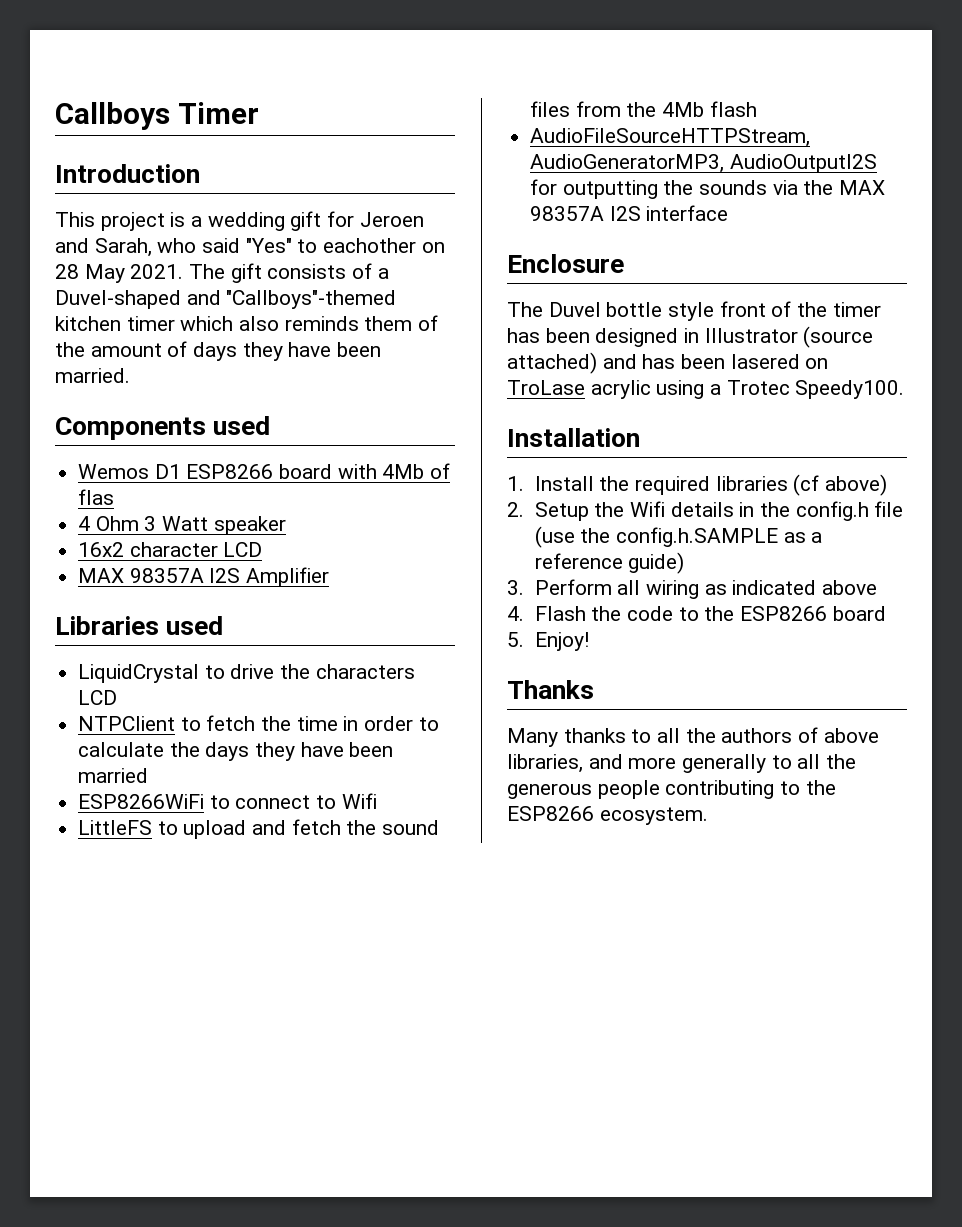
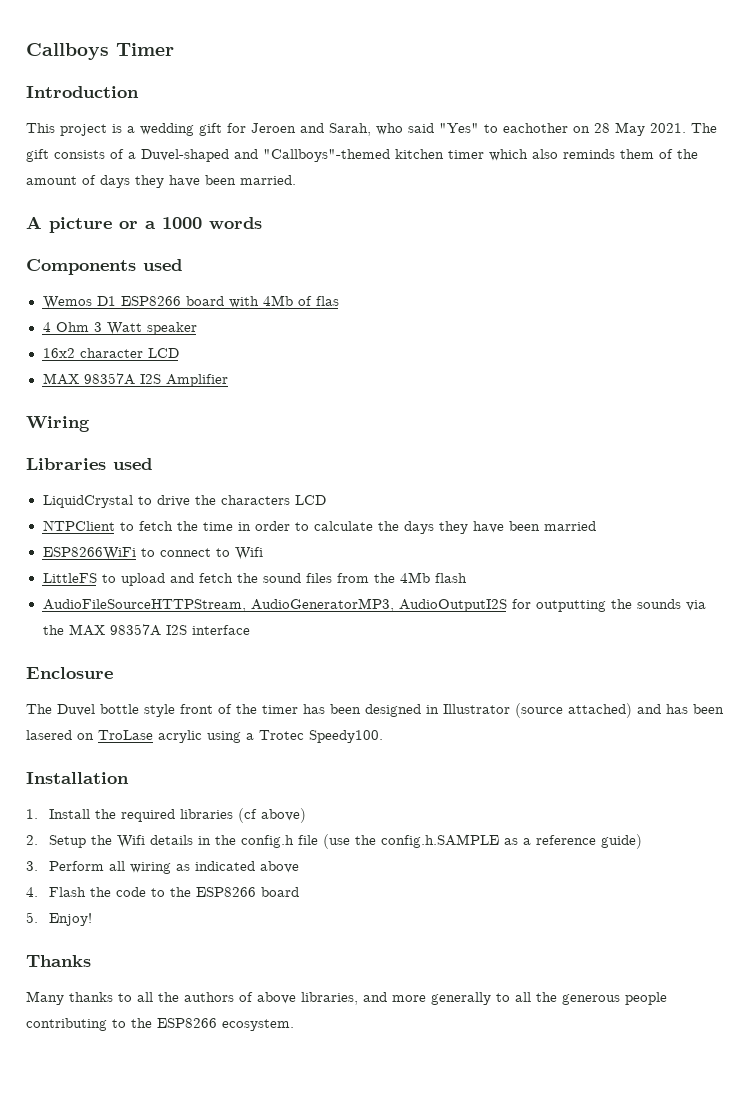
+ A picture or a 1000 words
+ Wiring

